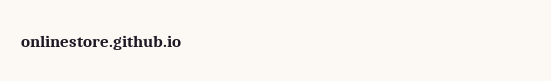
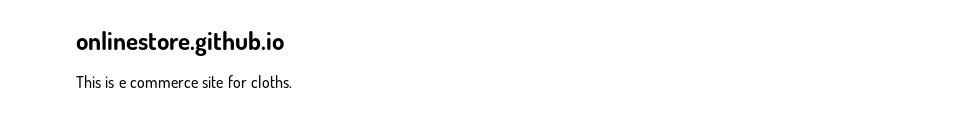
+ This is e commerce site for cloths.

